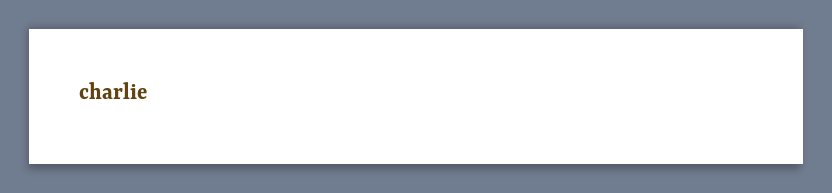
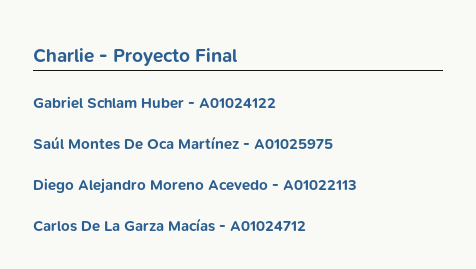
- charlie
+ Charlie - Proyecto Final
+ Gabriel Schlam Huber - A01024122
+ Saúl Montes De Oca Martínez - A01025975
+ Diego Alejandro Moreno Acevedo - A01022113
+ Carlos De La Garza Macías - A01024712

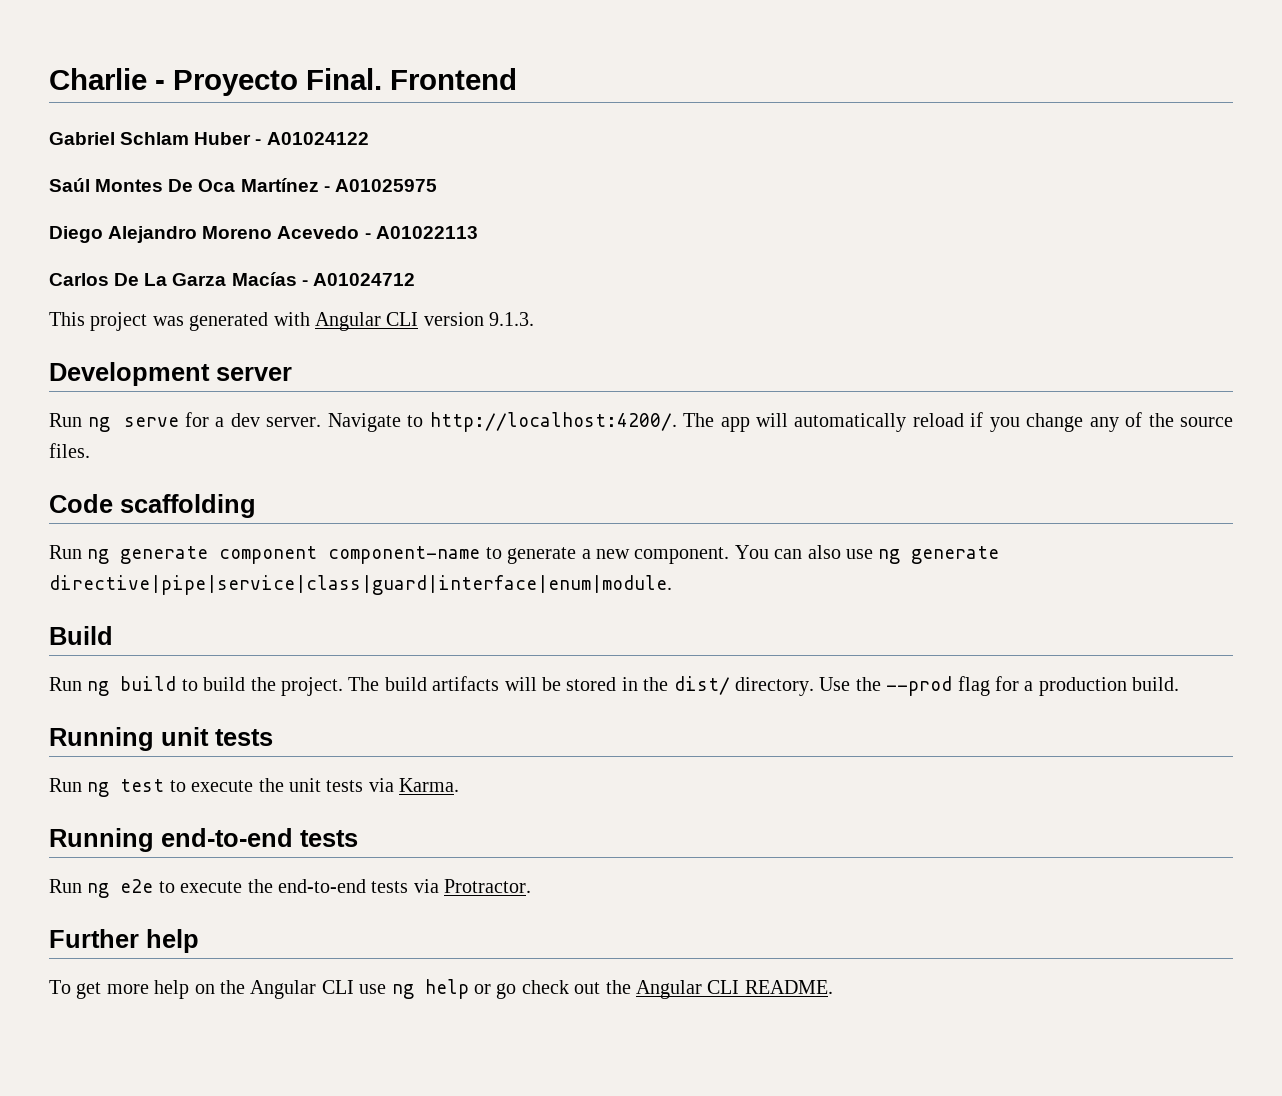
- Charlie - Proyecto Final
+ Charlie - Proyecto Final. Frontend
+ This project was generated with Angular CLI version 9.1.3.
+ Development server
+ Run ng serve for a dev server. Navigate to http://localhost:4200/. The app will automatically reload if you change any of the source files.
+ Code scaffolding
+ Run ng generate component component-name to generate a new component. You can also use ng generate directive|pipe|service|class|guard|interface|enum|module.
+ Build
+ Run ng build to build the project. The build artifacts will be stored in the dist/ directory. Use the --prod flag for a production build.
+ Running unit tests
+ Run ng test to execute the unit tests via Karma.
+ Running end-to-end tests
+ Run ng e2e to execute the end-to-end tests via Protractor.
+ Further help
+ To get more help on the Angular CLI use ng help or go check out the Angular CLI README.

